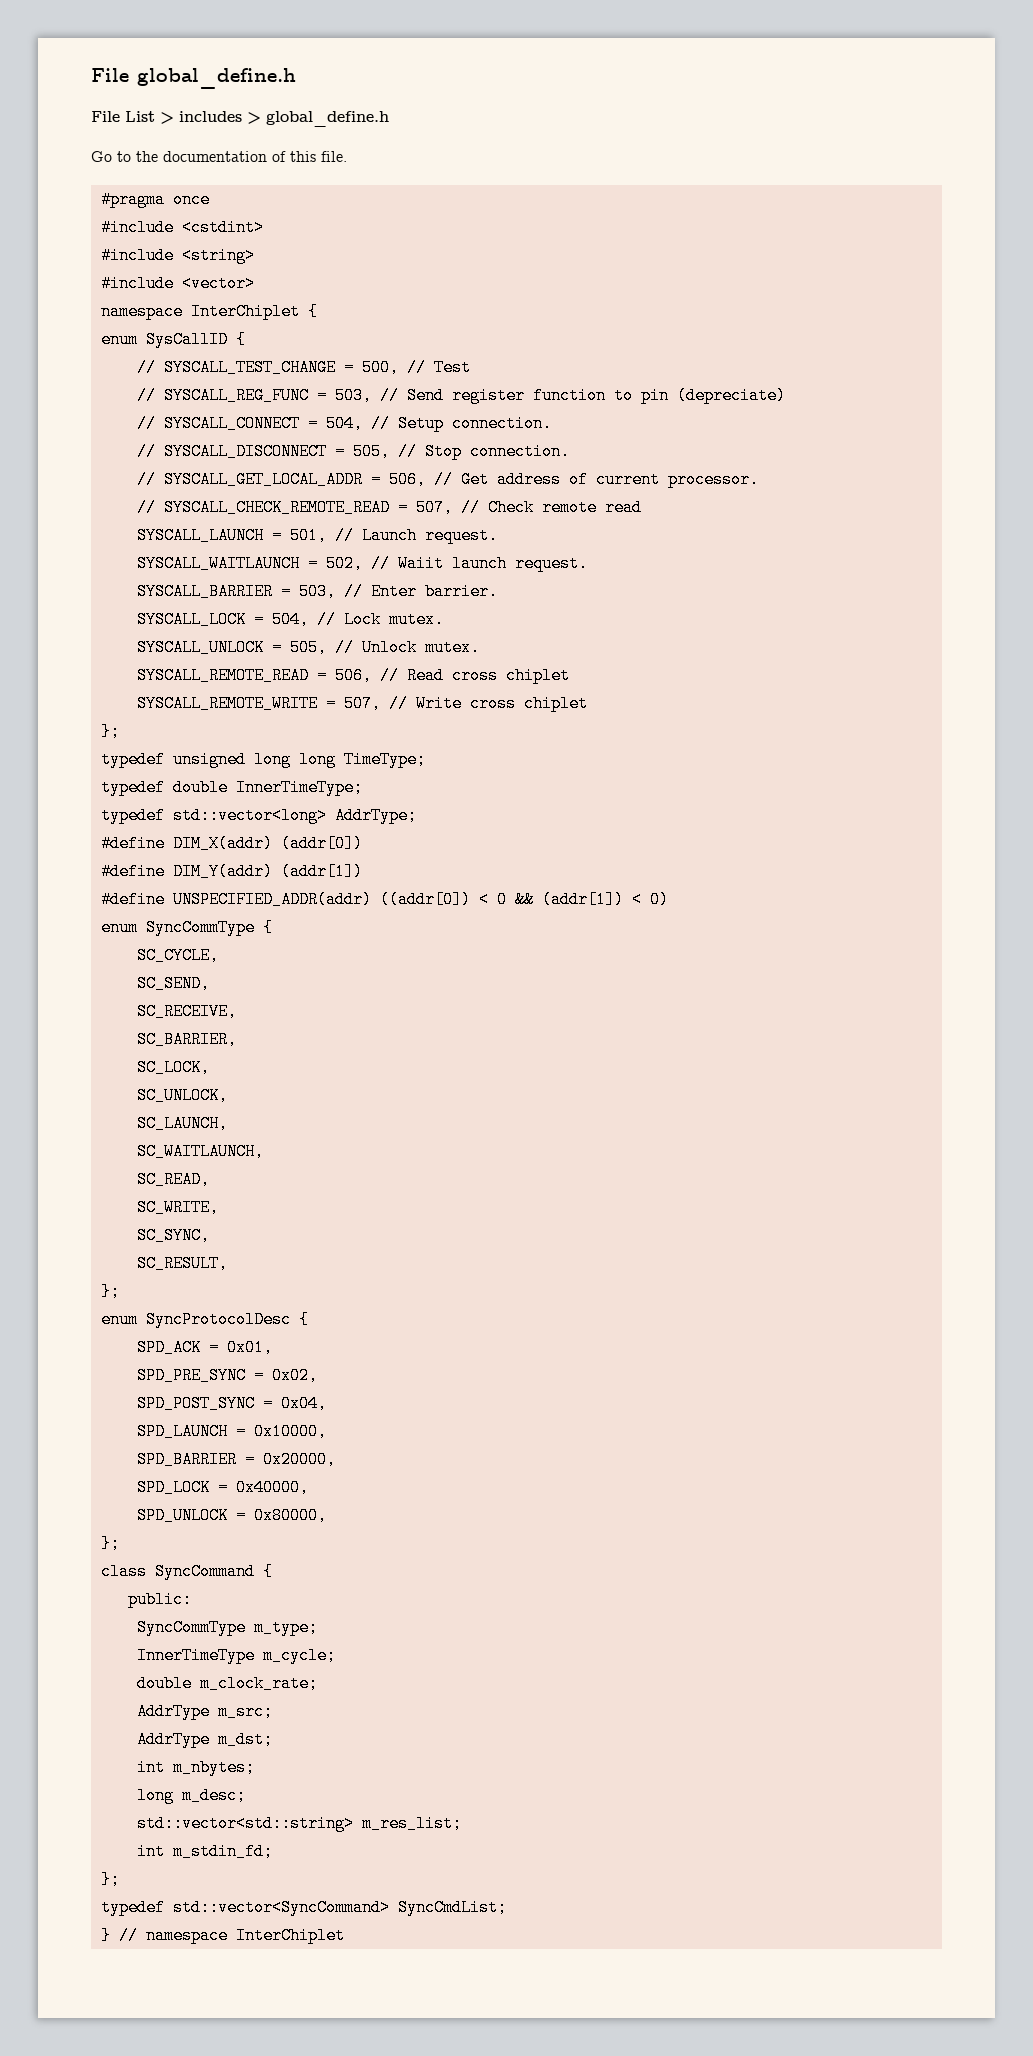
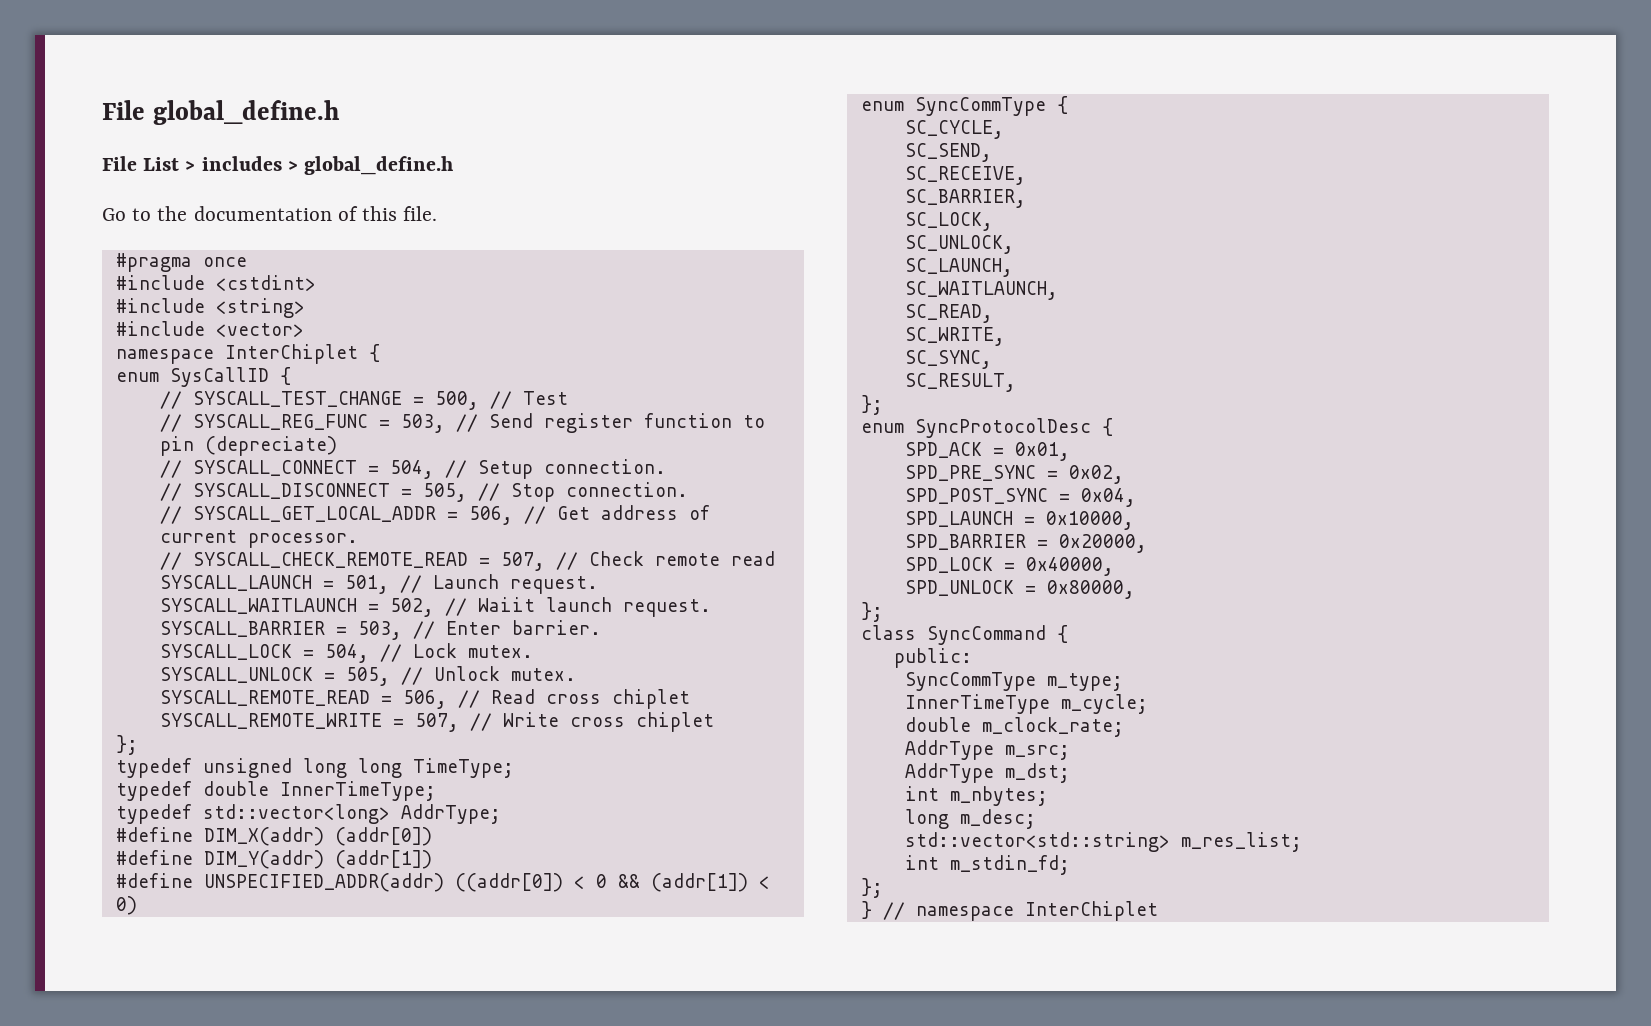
- typedef std::vector<SyncCommand> SyncCmdList;

